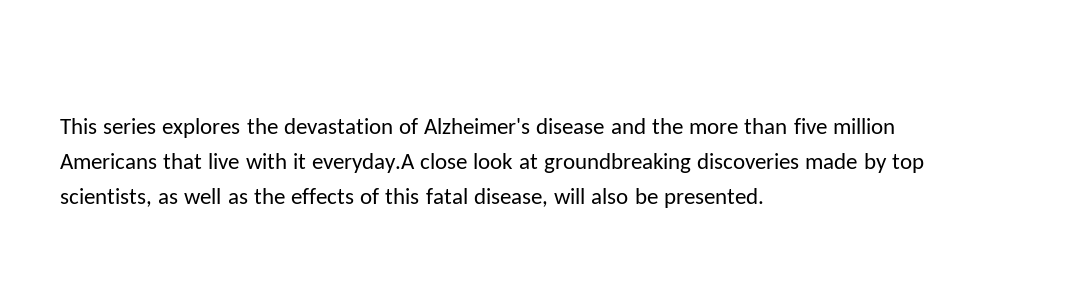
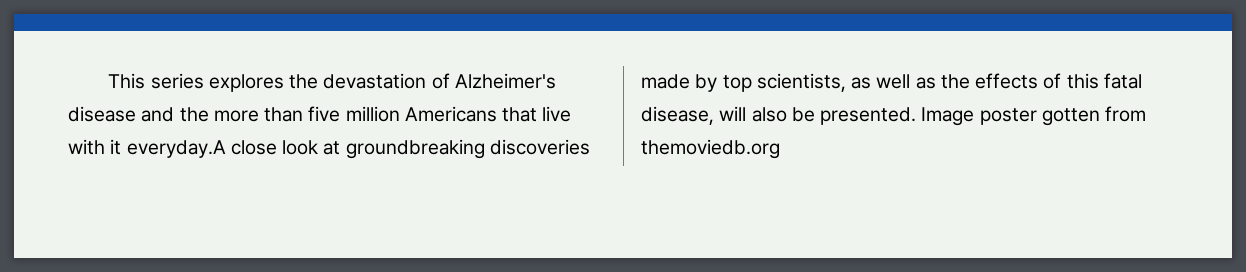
+ Image poster gotten from themoviedb.org

